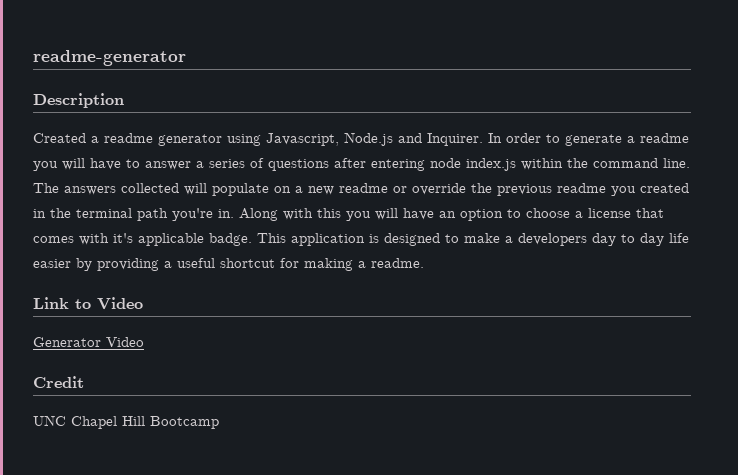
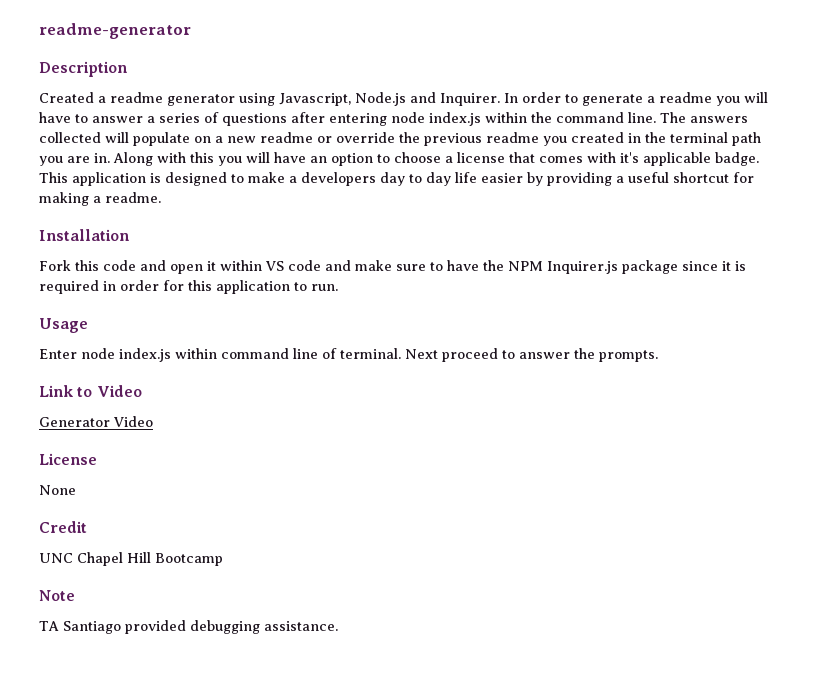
- The answers collected will populate on a new readme or override the previous readme you created in the terminal path you're in.
+ The answers collected will populate on a new readme or override the previous readme you created in the terminal path you are in.
+ Installation
+ Fork this code and open it within VS code and make sure to have the NPM Inquirer.js package since it is required in order for this application to run.
+ Usage
+ Enter node index.js within command line of terminal. Next proceed to answer the prompts.
+ License
+ None
+ Note
+ TA Santiago provided debugging assistance.

